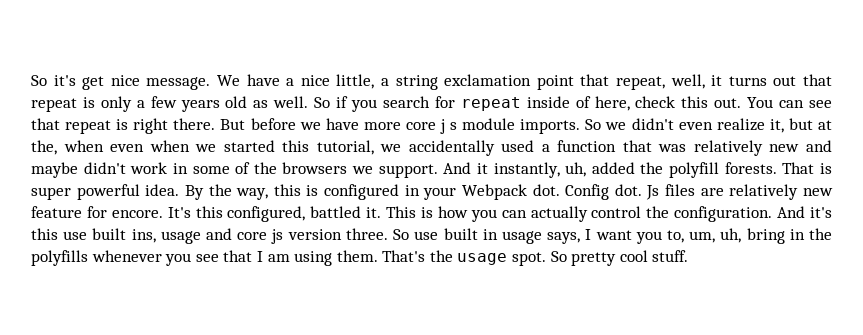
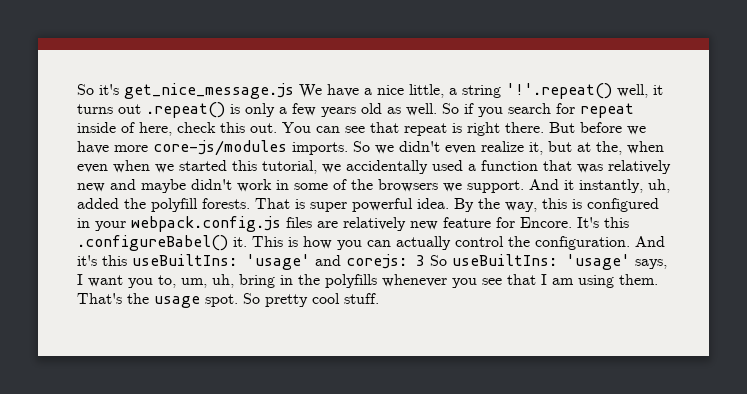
- So it's get nice message. We have a nice little, a string exclamation point that repeat, well, it turns out that repeat is only a few years old as well.
+ So it's get_nice_message.js We have a nice little, a string '!'.repeat() well, it turns out .repeat() is only a few years old as well.
- But before we have more core j s module imports.
+ But before we have more core-js/modules imports.
- By the way, this is configured in your Webpack dot. Config dot. Js files are relatively new feature for encore.
+ By the way, this is configured in your webpack.config.js files are relatively new feature for Encore.
- It's this configured, battled it.
+ It's this .configureBabel() it.
- And it's this use built ins, usage and core js version three. So use built in usage says, I want you to, um, uh, bring in the polyfills whenever you see that I am using them.
+ And it's this useBuiltIns: 'usage' and corejs: 3 So useBuiltIns: 'usage' says, I want you to, um, uh, bring in the polyfills whenever you see that I am using them.

